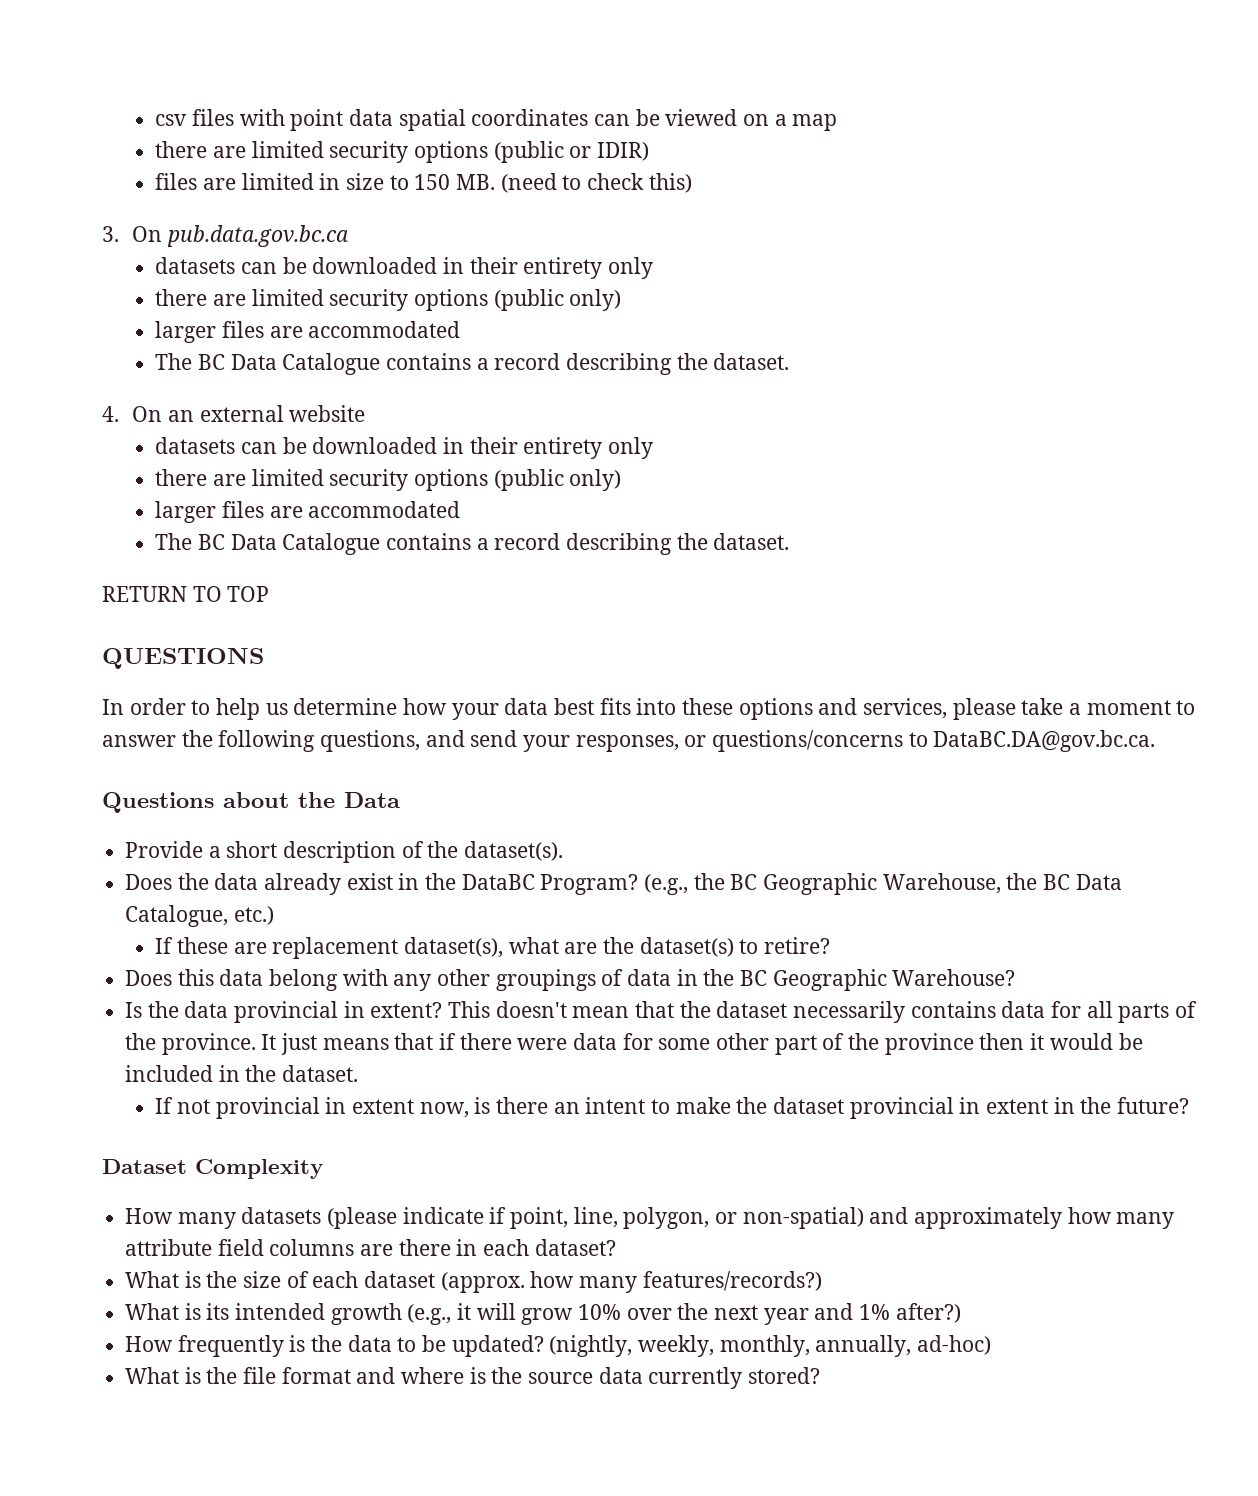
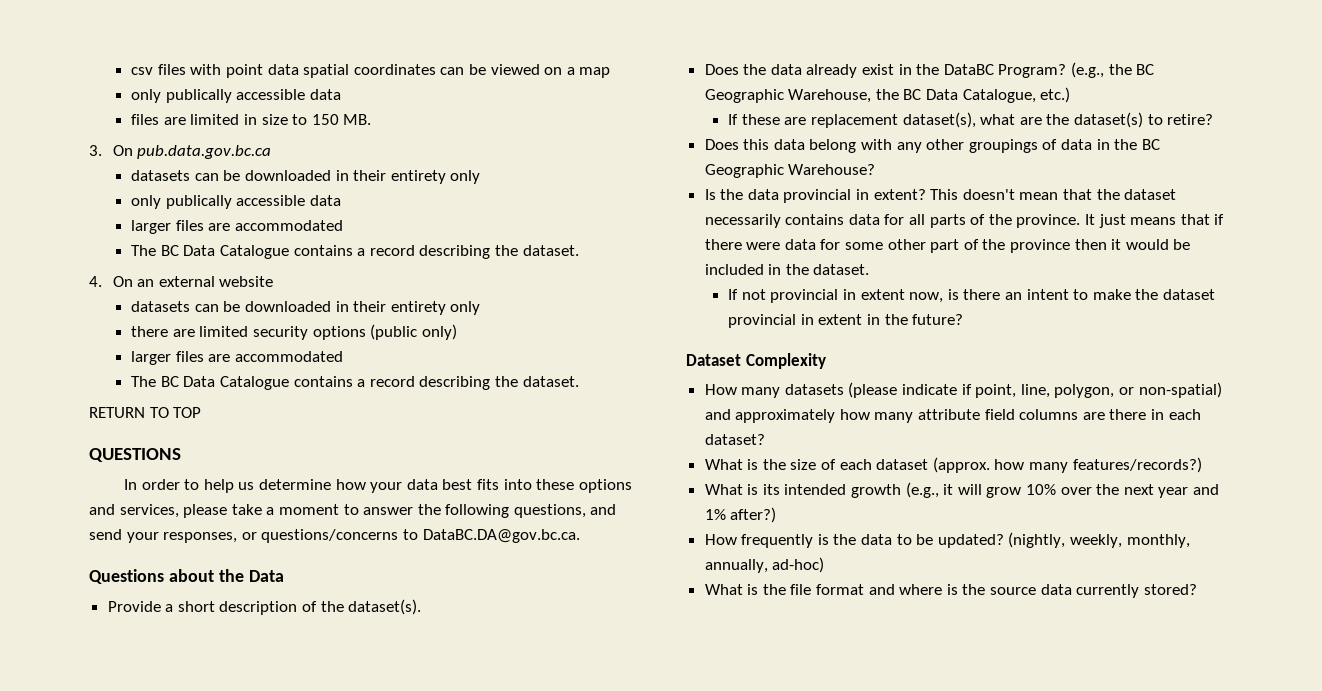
  csv files with point data spatial coordinates can be viewed on a map
- there are limited security options (public or IDIR)
+ only publically accessible data
- files are limited in size to 150 MB. (need to check this)
+ files are limited in size to 150 MB.
  3. On pub.data.gov.bc.ca
  datasets can be downloaded in their entirety only
- there are limited security options (public only)
+ only publically accessible data

